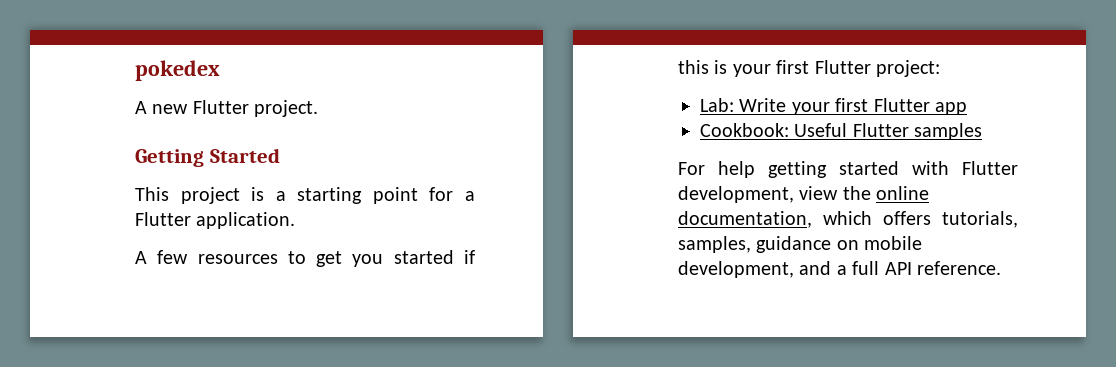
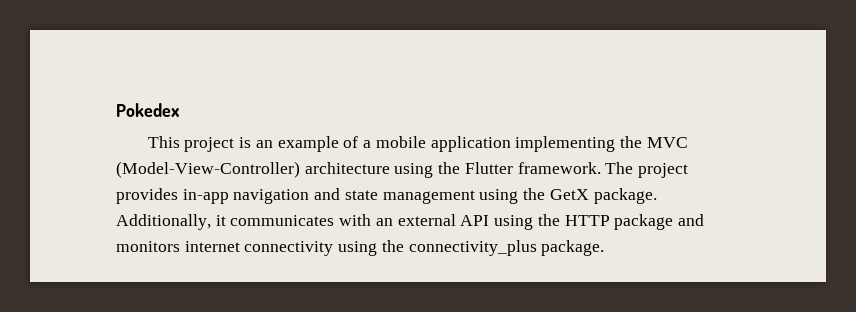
- pokedex
- A new Flutter project.
- Getting Started
- This project is a starting point for a Flutter application.
- A few resources to get you started if this is your first Flutter project:
- Lab: Write your first Flutter app
- Cookbook: Useful Flutter samples
- For help getting started with Flutter development, view the online documentation, which offers tutorials, samples, guidance on mobile development, and a full API reference.
+ Pokedex
+ This project is an example of a mobile application implementing the MVC (Model-View-Controller) architecture using the Flutter framework. The project provides in-app navigation and state management using the GetX package. Additionally, it communicates with an external API using the HTTP package and monitors internet connectivity using the connectivity_plus package.

